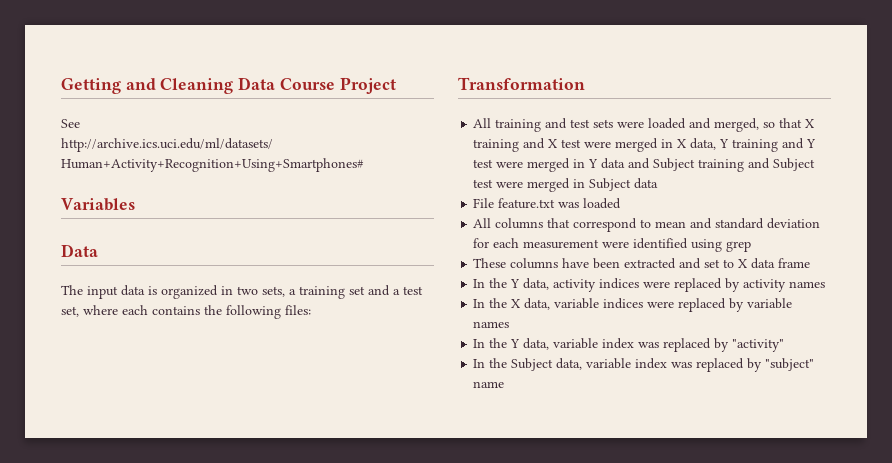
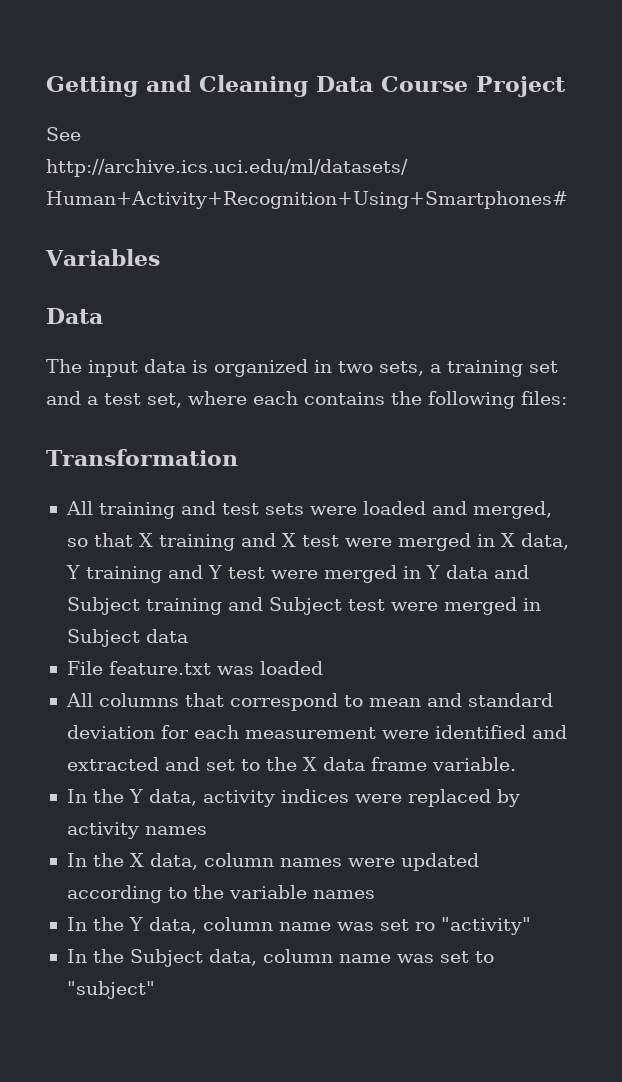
- All columns that correspond to mean and standard deviation for each measurement were identified using grep
- These columns have been extracted and set to X data frame
+ All columns that correspond to mean and standard deviation for each measurement were identified and extracted and set to the X data frame variable.
- In the X data, variable indices were replaced by variable names
+ In the X data, column names were updated according to the variable names
- In the Y data, variable index was replaced by "activity"
+ In the Y data, column name was set ro "activity"
- In the Subject data, variable index was replaced by "subject" name
+ In the Subject data, column name was set to "subject"

